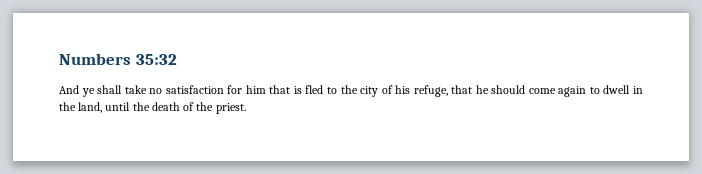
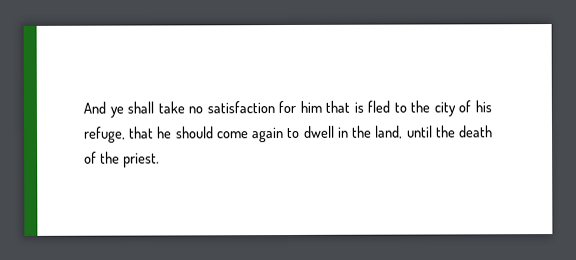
- Numbers 35:32

